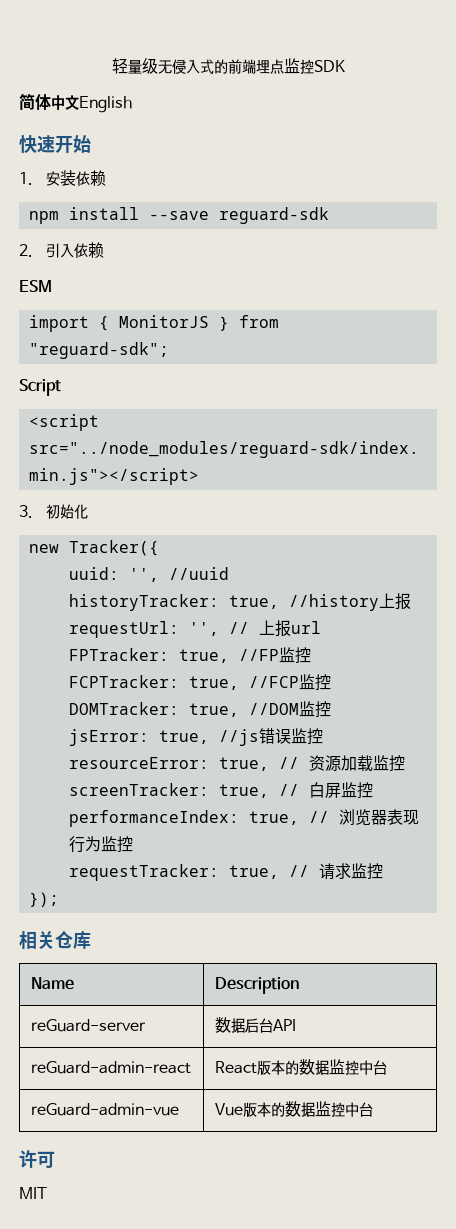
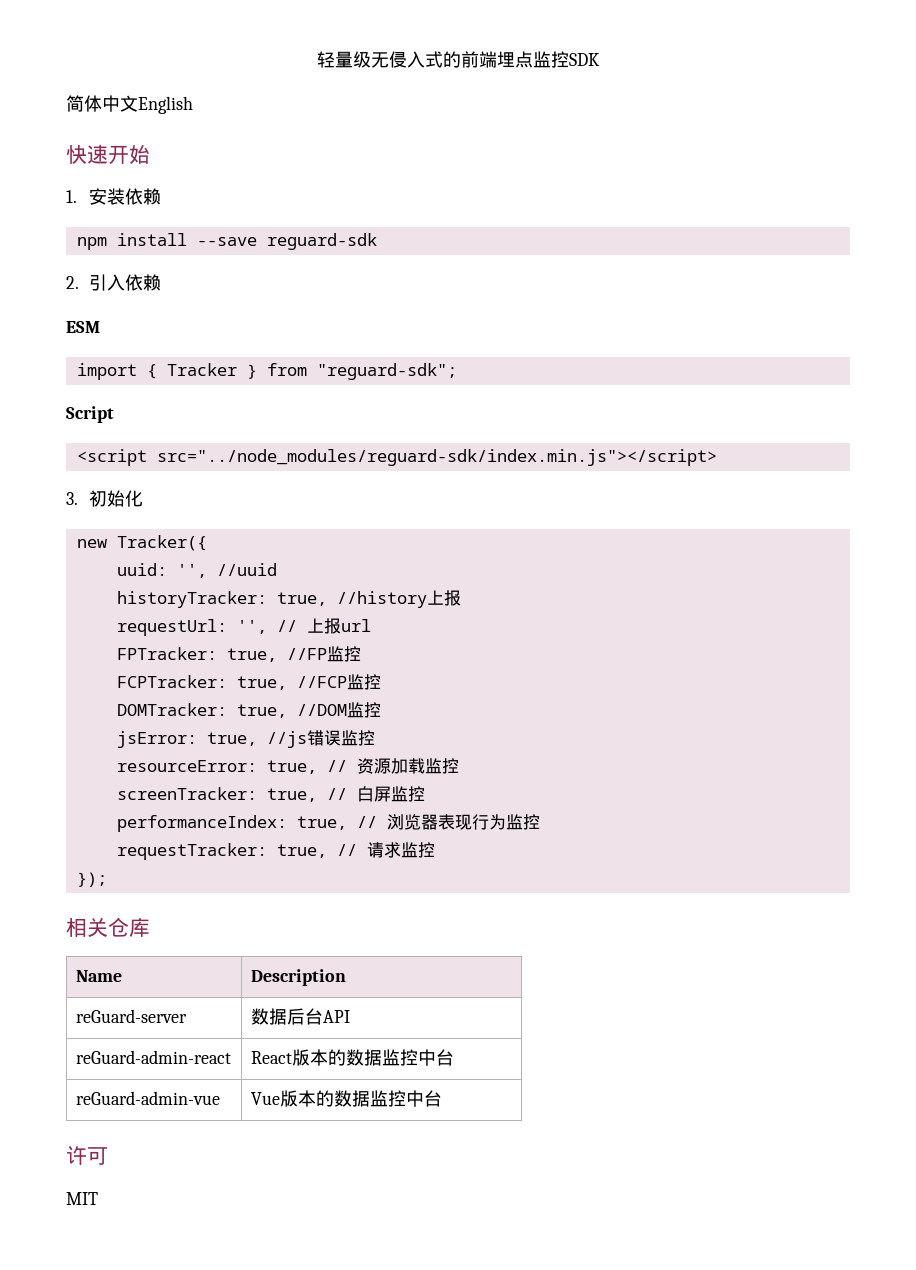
- import { MonitorJS } from "reguard-sdk";
+ import { Tracker } from "reguard-sdk";

